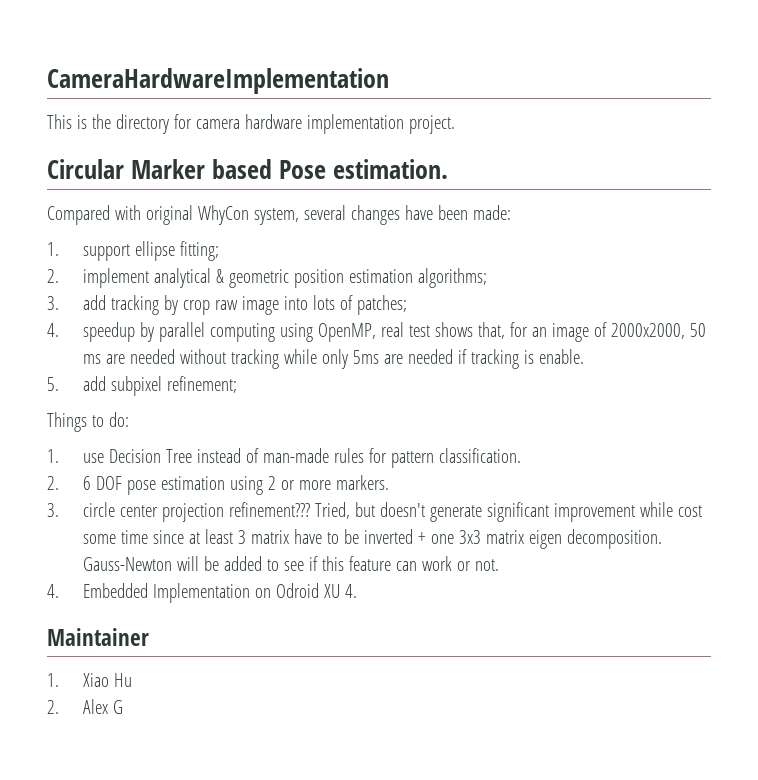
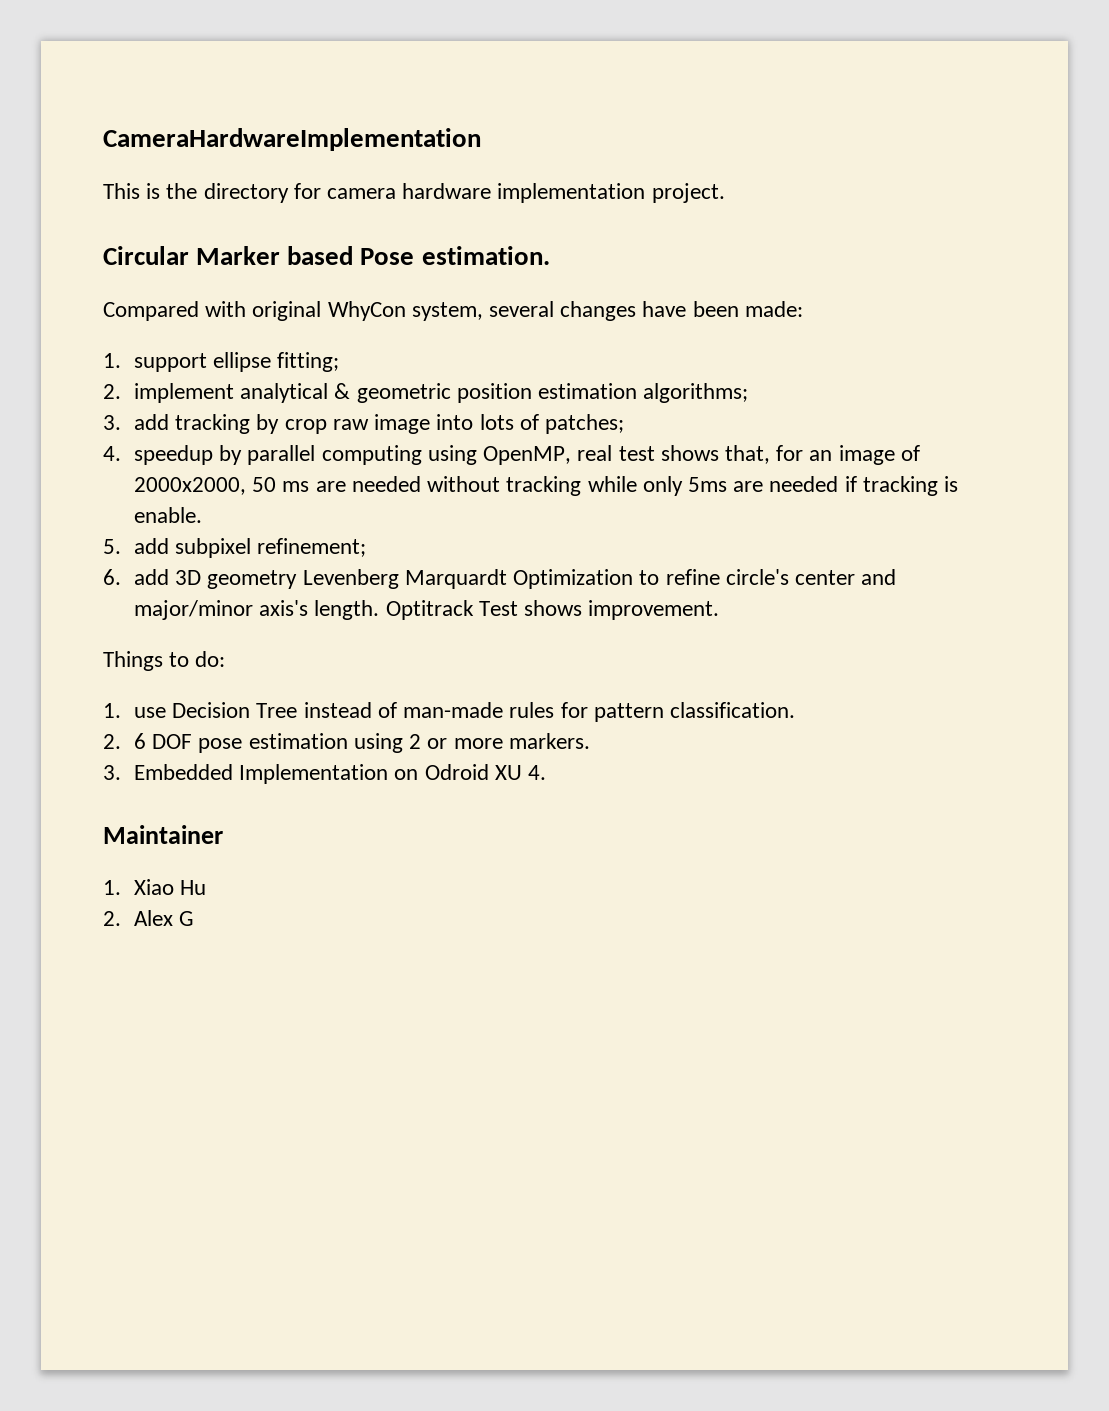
+ 6. add 3D geometry Levenberg Marquardt Optimization to refine circle's center and major/minor axis's length. Optitrack Test shows improvement.
- 3. circle center projection refinement??? Tried, but doesn't generate significant improvement while cost some time since at least 3 matrix have to be inverted + one 3x3 matrix eigen decomposition. Gauss-Newton will be added to see if this feature can work or not.
- 4. Embedded Implementation on Odroid XU 4.
+ 3. Embedded Implementation on Odroid XU 4.

